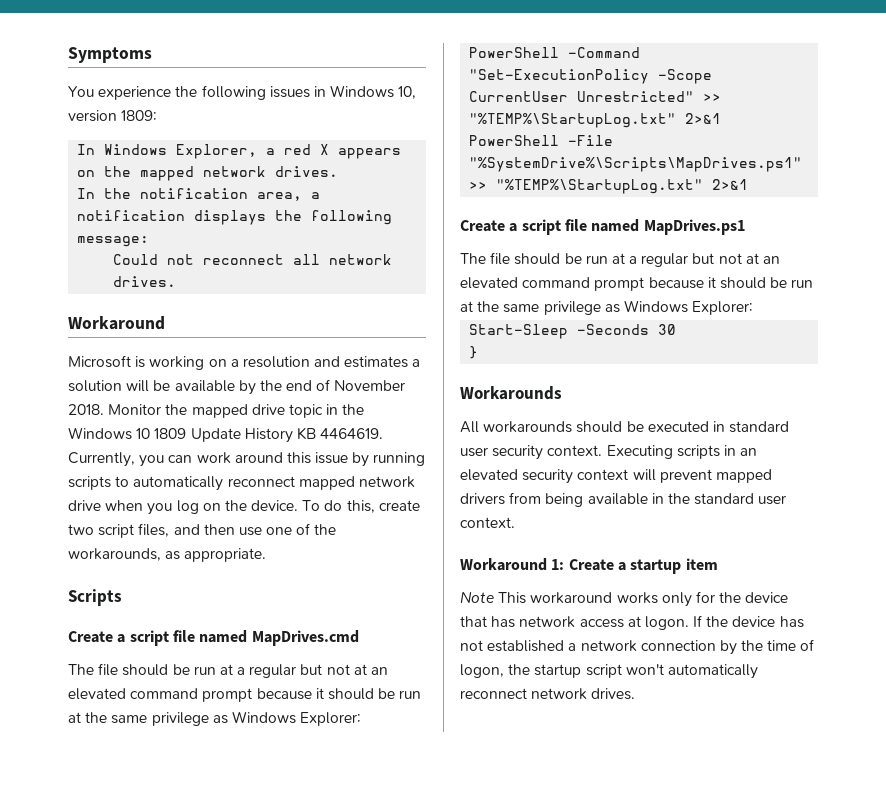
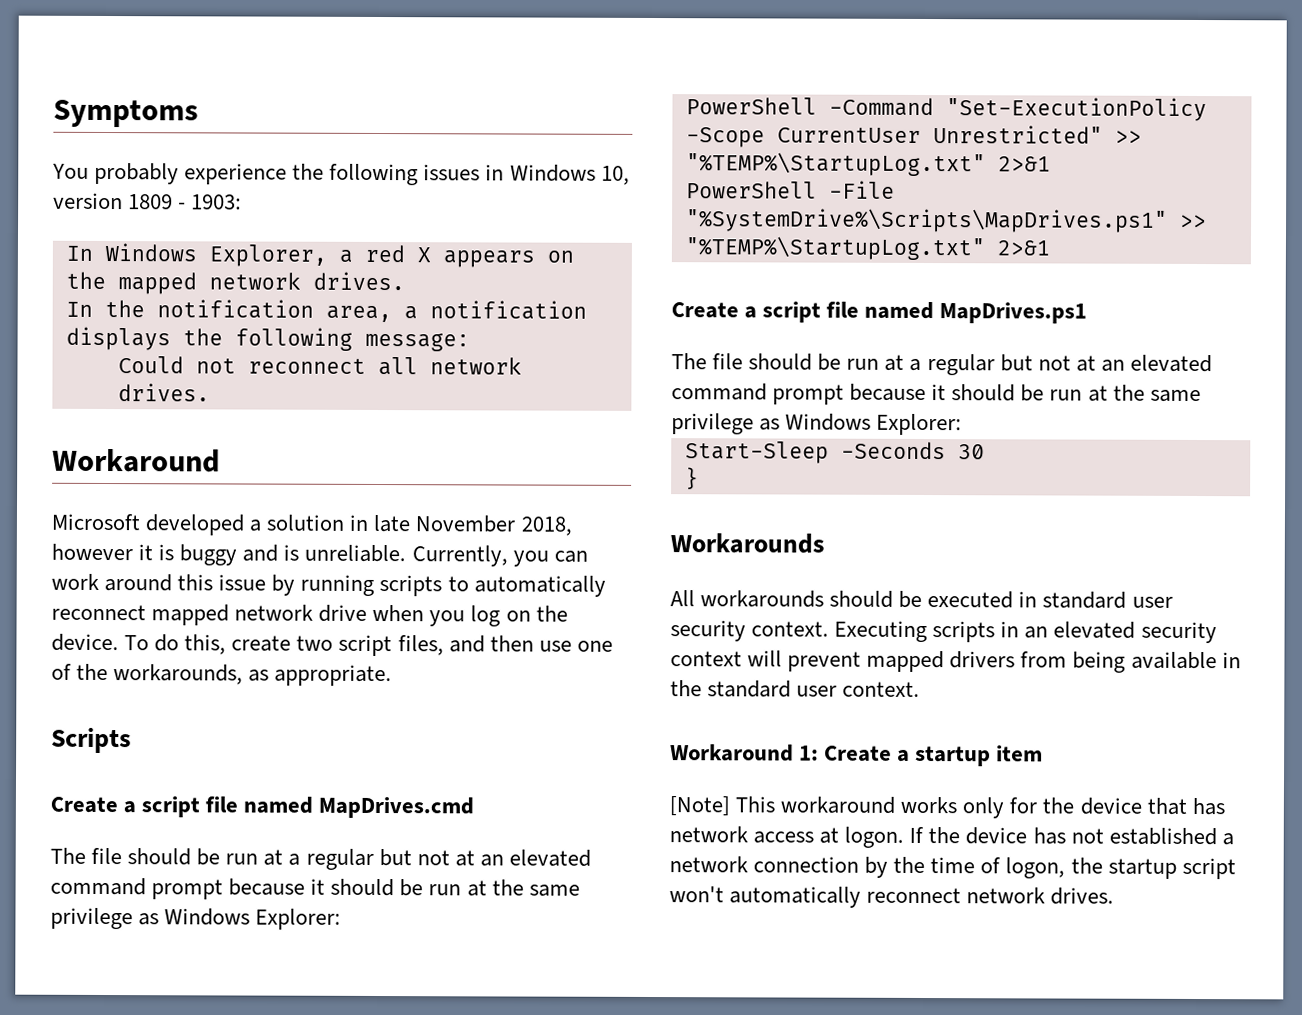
- You experience the following issues in Windows 10, version 1809:
+ You probably experience the following issues in Windows 10, version 1809 - 1903:
- Microsoft is working on a resolution and estimates a solution will be available by the end of November 2018. Monitor the mapped drive topic in the Windows 10 1809 Update History KB 4464619.
+ Microsoft developed a solution in late November 2018, however it is buggy and is unreliable.
- Note This workaround works only for the device that has network access at logon.
+ [Note] This workaround works only for the device that has network access at logon.

